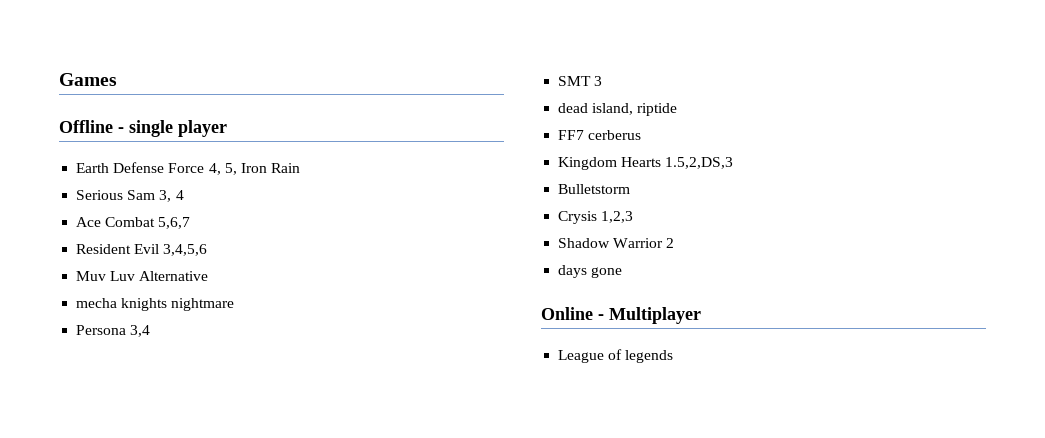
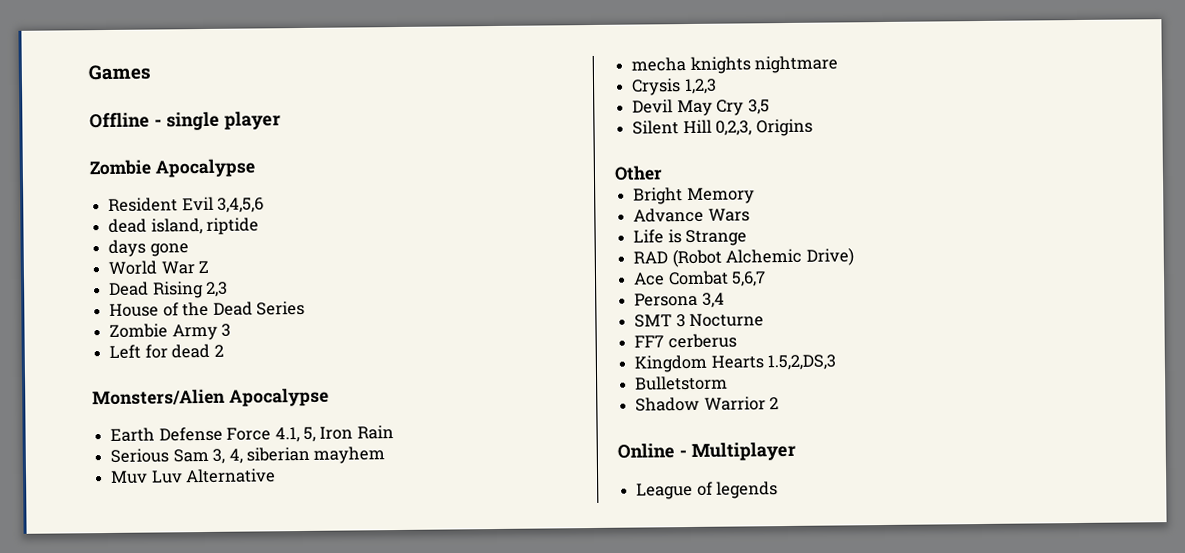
+ Zombie Apocalypse
+ Resident Evil 3,4,5,6
+ dead island, riptide
+ days gone
+ World War Z
+ Dead Rising 2,3
+ House of the Dead Series
+ Zombie Army 3
+ Left for dead 2
+ Monsters/Alien Apocalypse
- Earth Defense Force 4, 5, Iron Rain
+ Earth Defense Force 4.1, 5, Iron Rain
- Serious Sam 3, 4
- Ace Combat 5,6,7
- Resident Evil 3,4,5,6
+ Serious Sam 3, 4, siberian mayhem
+ Crysis 1,2,3
+ Devil May Cry 3,5
+ Silent Hill 0,2,3, Origins
+ Other
+ Bright Memory
+ Advance Wars
+ Life is Strange
+ RAD (Robot Alchemic Drive)
+ Ace Combat 5,6,7
- SMT 3
- dead island, riptide
+ SMT 3 Nocturne
- Crysis 1,2,3
- days gone

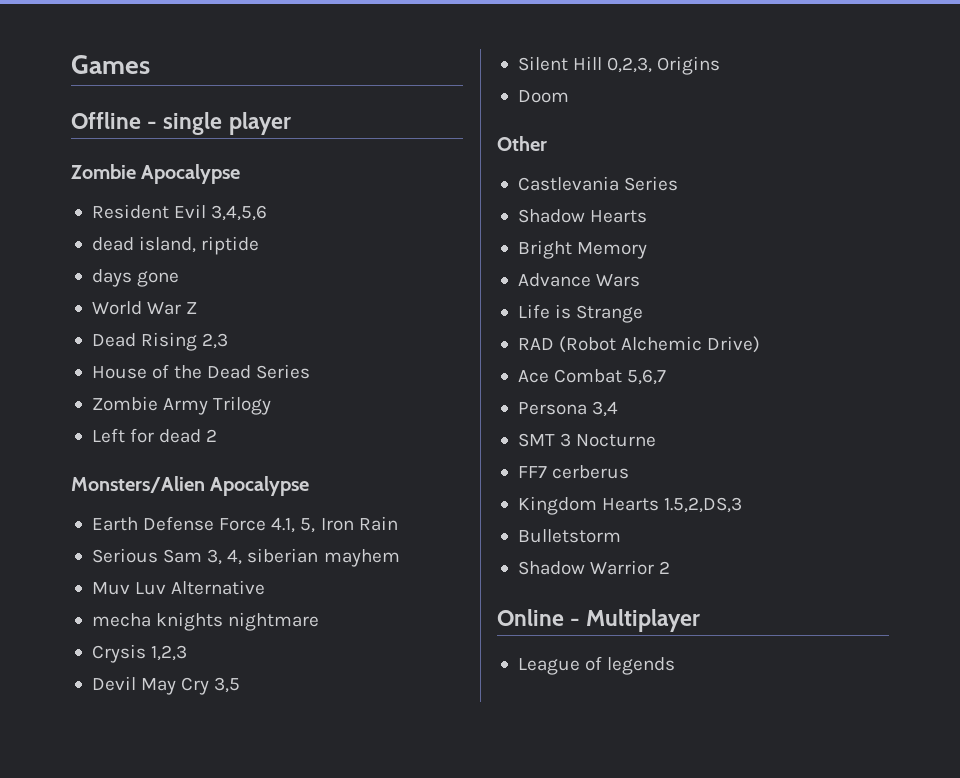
- Zombie Army 3
+ Zombie Army Trilogy
+ Doom
+ Castlevania Series
+ Shadow Hearts

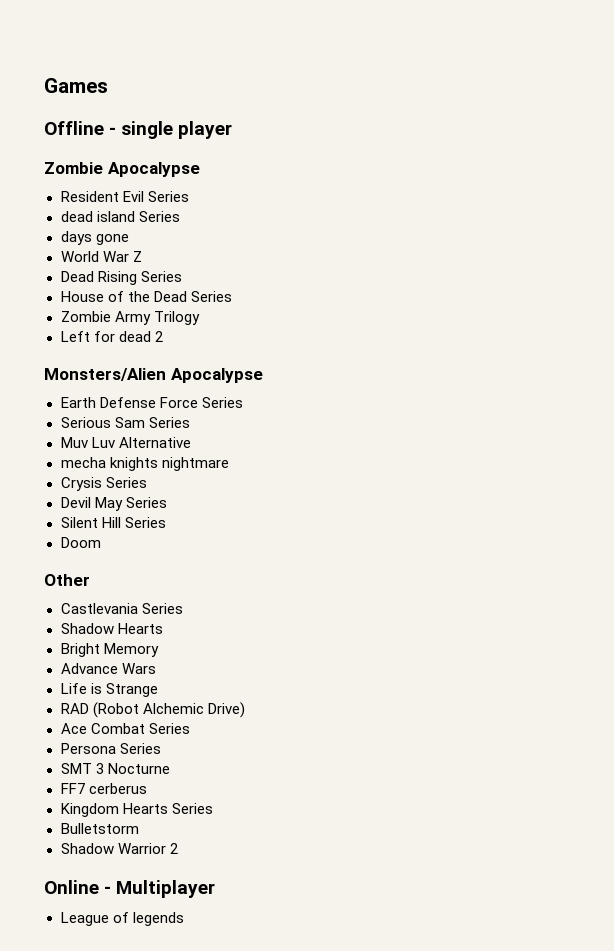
- Resident Evil 3,4,5,6
- dead island, riptide
+ Resident Evil Series
+ dead island Series
- Dead Rising 2,3
+ Dead Rising Series
- Earth Defense Force 4.1, 5, Iron Rain
- Serious Sam 3, 4, siberian mayhem
+ Earth Defense Force Series
+ Serious Sam Series
- Crysis 1,2,3
+ Crysis Series
- Devil May Cry 3,5
+ Devil May Series
- Silent Hill 0,2,3, Origins
+ Silent Hill Series
- Ace Combat 5,6,7
+ Ace Combat Series
- Persona 3,4
+ Persona Series
- Kingdom Hearts 1.5,2,DS,3
+ Kingdom Hearts Series

